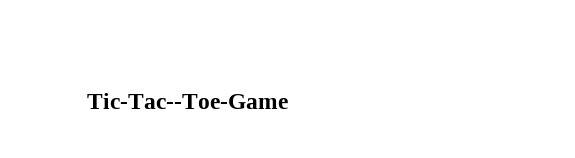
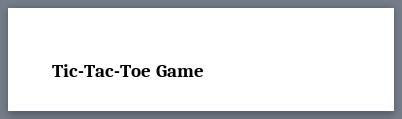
- Tic-Tac--Toe-Game
+ Tic-Tac-Toe Game

